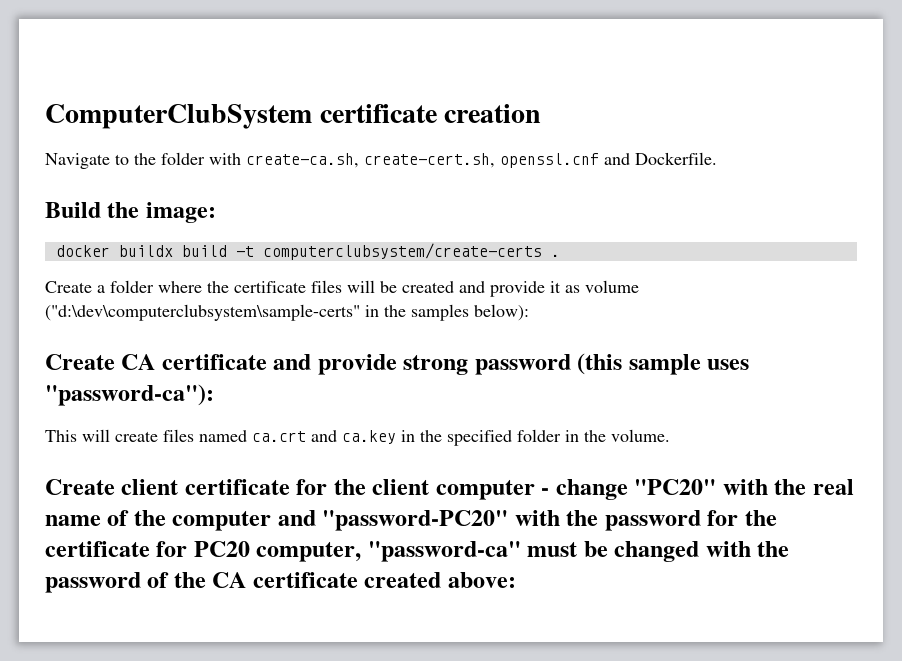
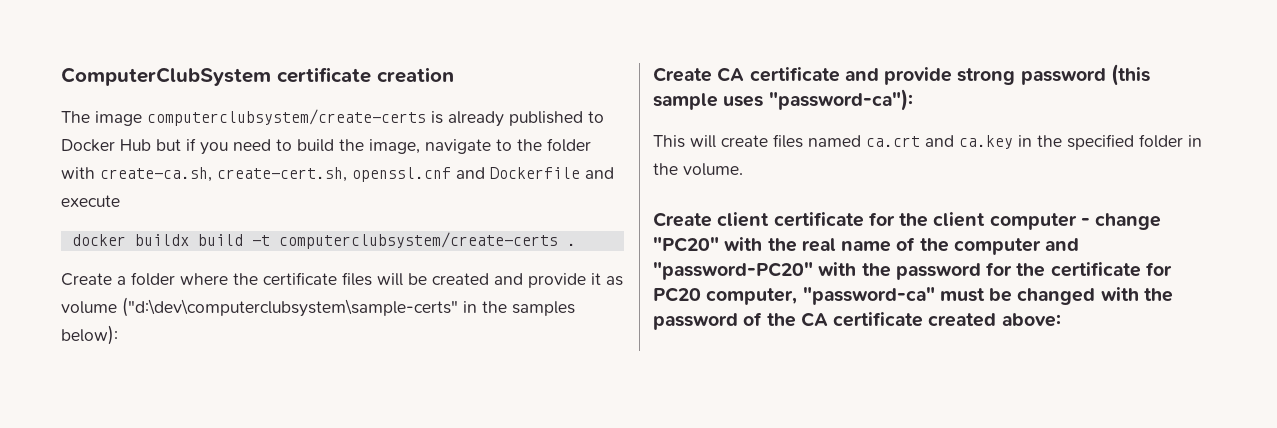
- Navigate to the folder with create-ca.sh, create-cert.sh, openssl.cnf and Dockerfile.
- Build the image:
+ The image computerclubsystem/create-certs is already published to Docker Hub but if you need to build the image, navigate to the folder with create-ca.sh, create-cert.sh, openssl.cnf and Dockerfile and execute

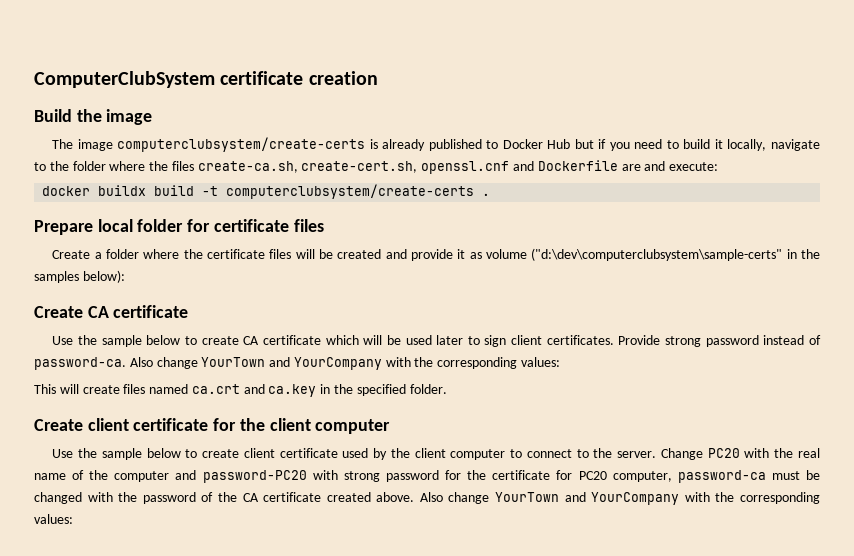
+ Build the image
- The image computerclubsystem/create-certs is already published to Docker Hub but if you need to build the image, navigate to the folder with create-ca.sh, create-cert.sh, openssl.cnf and Dockerfile and execute
+ The image computerclubsystem/create-certs is already published to Docker Hub but if you need to build it locally, navigate to the folder where the files create-ca.sh, create-cert.sh, openssl.cnf and Dockerfile are and execute:
+ Prepare local folder for certificate files
- Create CA certificate and provide strong password (this sample uses "password-ca"):
+ Create CA certificate
+ Use the sample below to create CA certificate which will be used later to sign client certificates. Provide strong password instead of password-ca. Also change YourTown and YourCompany with the corresponding values:
- This will create files named ca.crt and ca.key in the specified folder in the volume.
+ This will create files named ca.crt and ca.key in the specified folder.
- Create client certificate for the client computer - change "PC20" with the real name of the computer and "password-PC20" with the password for the certificate for PC20 computer, "password-ca" must be changed with the password of the CA certificate created above:
+ Create client certificate for the client computer
+ Use the sample below to create client certificate used by the client computer to connect to the server. Change PC20 with the real name of the computer and password-PC20 with strong password for the certificate for PC20 computer, password-ca must be changed with the password of the CA certificate created above. Also change YourTown and YourCompany with the corresponding values:

